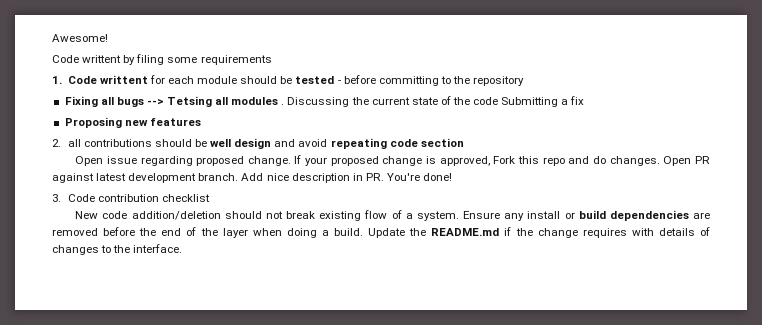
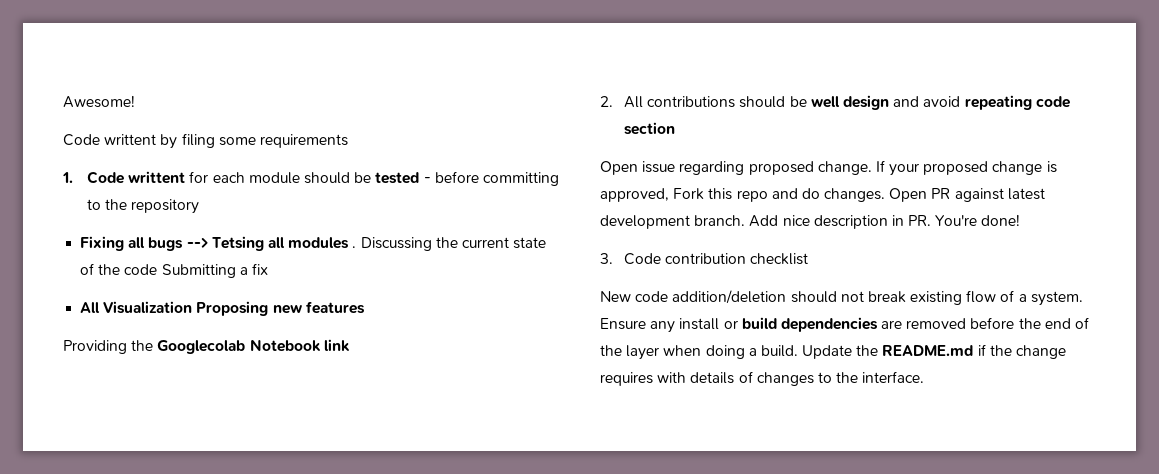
- Proposing new features
+ All Visualization Proposing new features
+ Providing the Googlecolab Notebook link
- 2. all contributions should be well design and avoid repeating code section
+ 2. All contributions should be well design and avoid repeating code section

